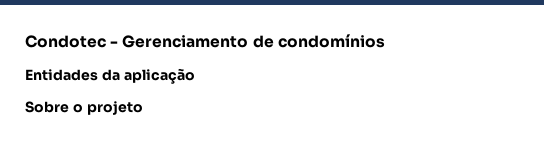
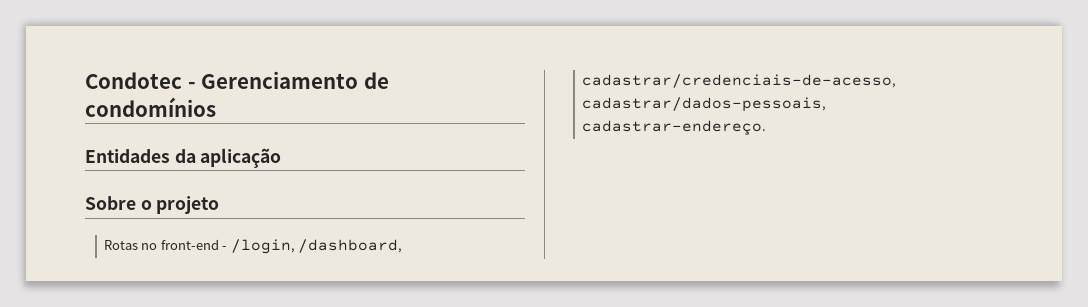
+ Rotas no front-end - /login, /dashboard, cadastrar/credenciais-de-acesso, cadastrar/dados-pessoais, cadastrar-endereço.

